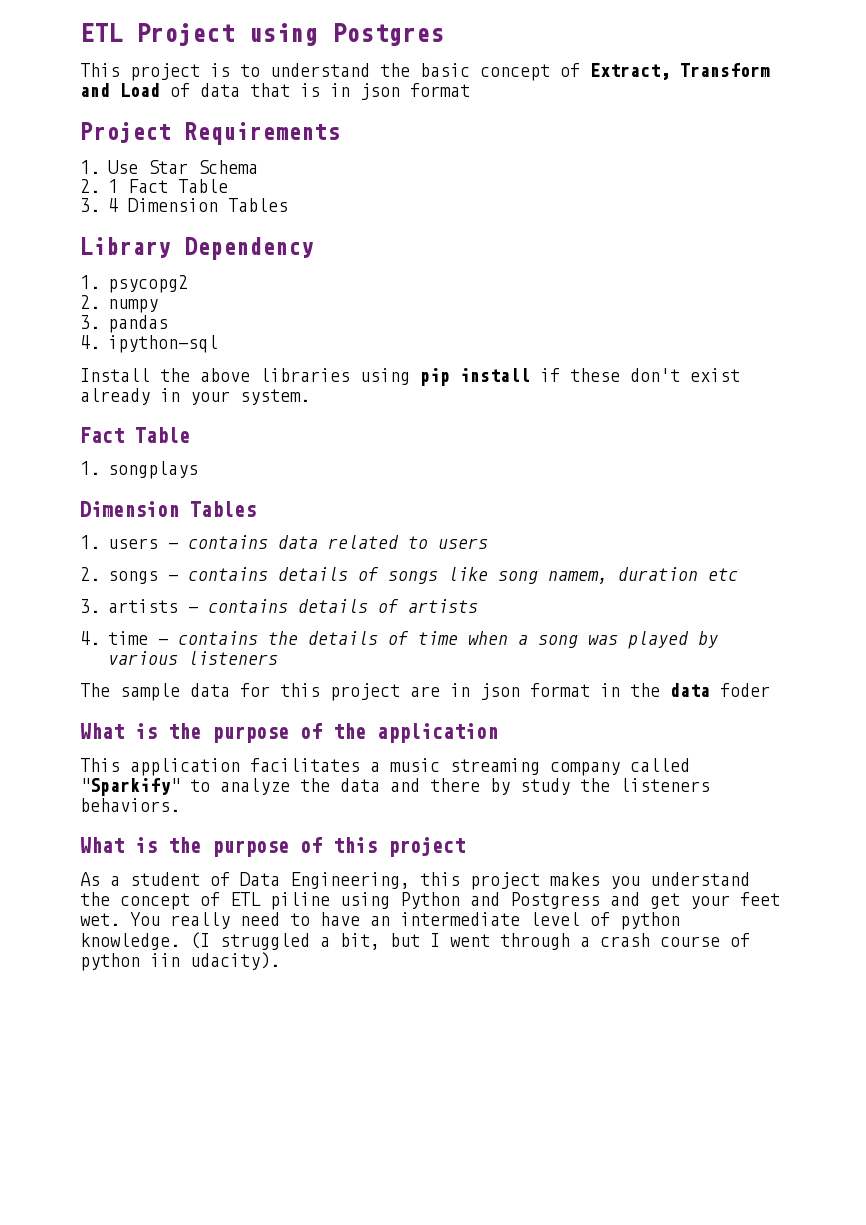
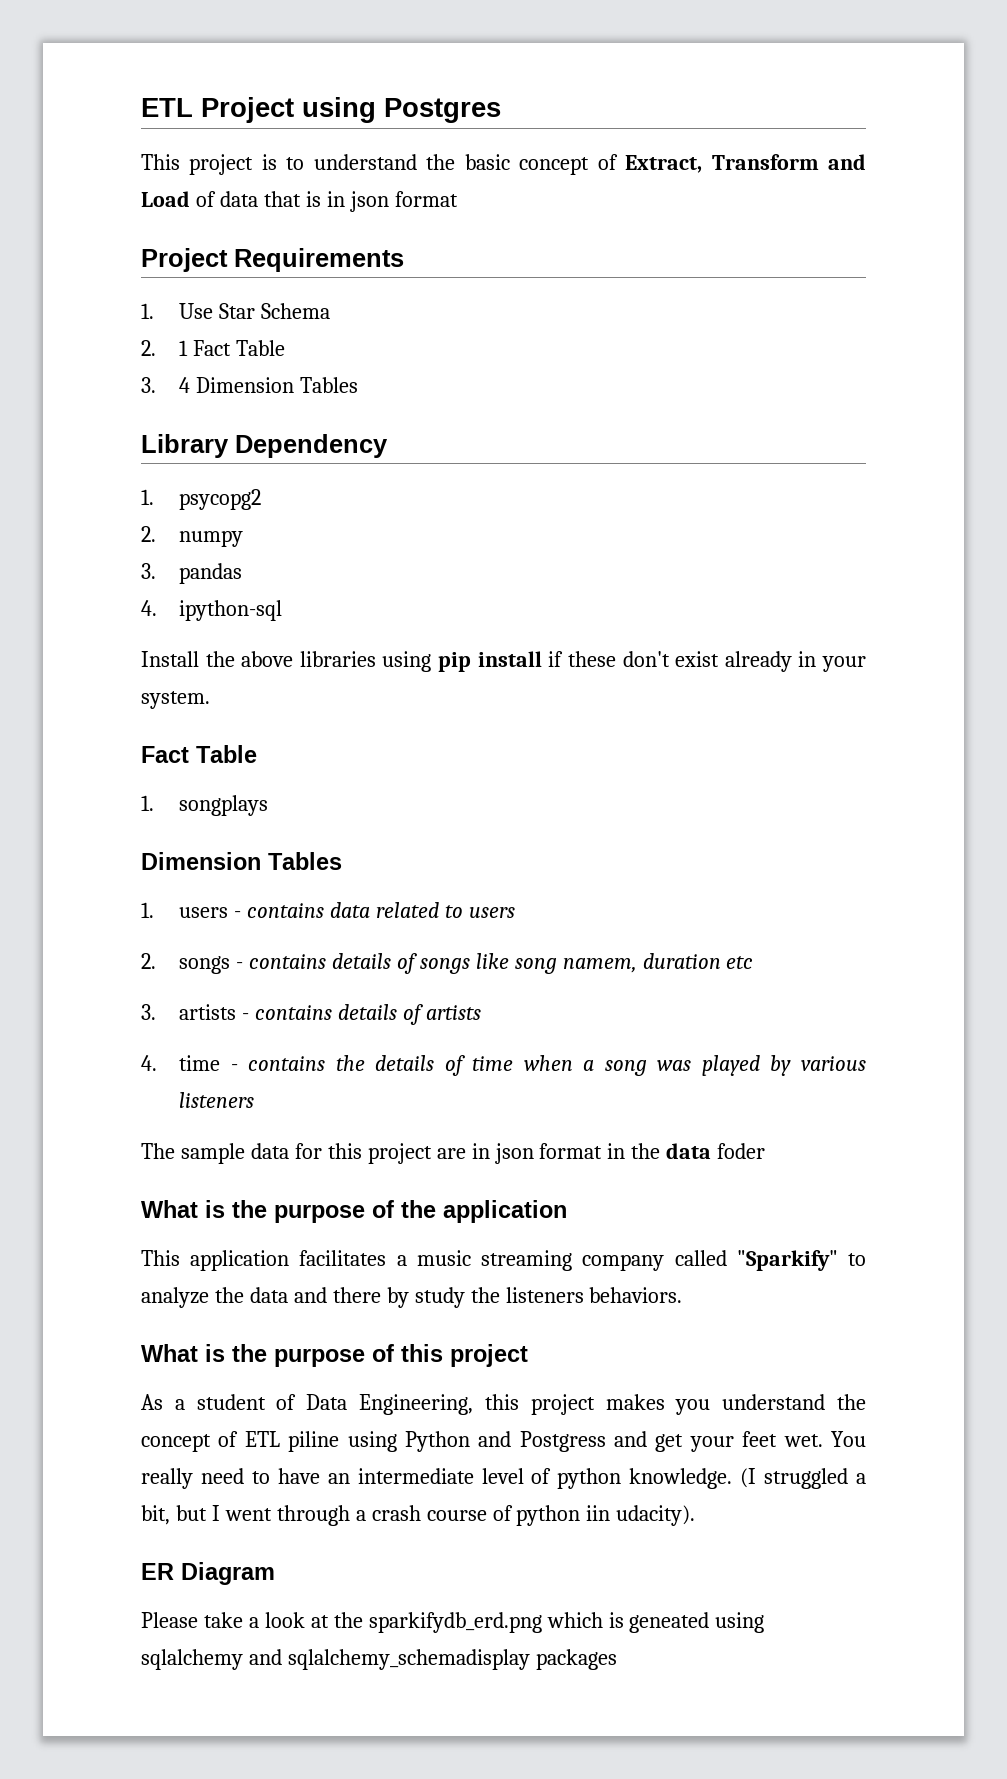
+ ER Diagram
+ Please take a look at the sparkifydb_erd.png which is geneated using sqlalchemy and sqlalchemy_schemadisplay packages

